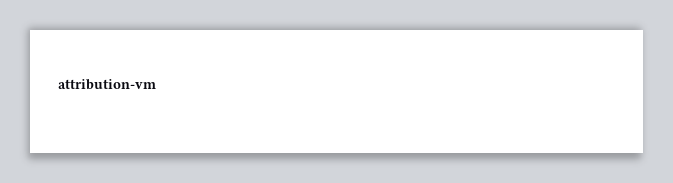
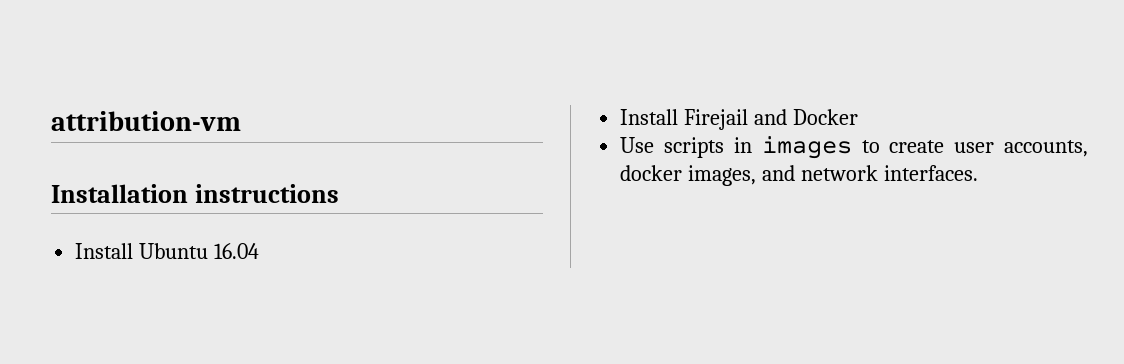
+ Installation instructions
+ Install Ubuntu 16.04
+ Install Firejail and Docker
+ Use scripts in images to create user accounts, docker images, and network interfaces.

